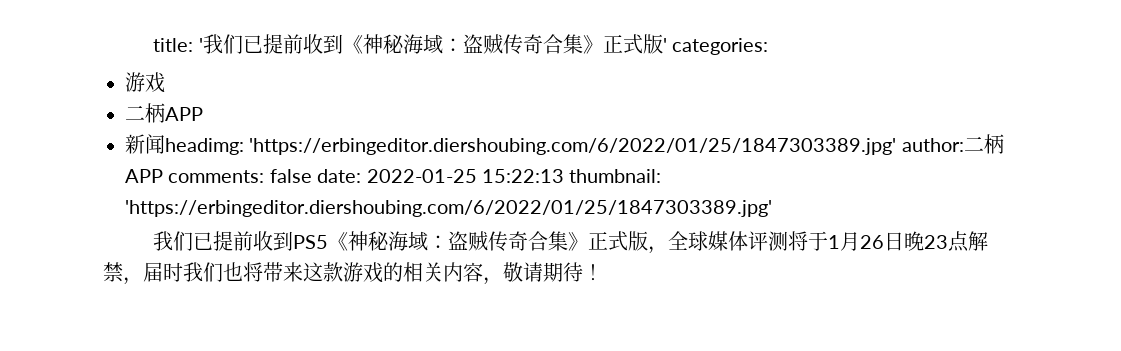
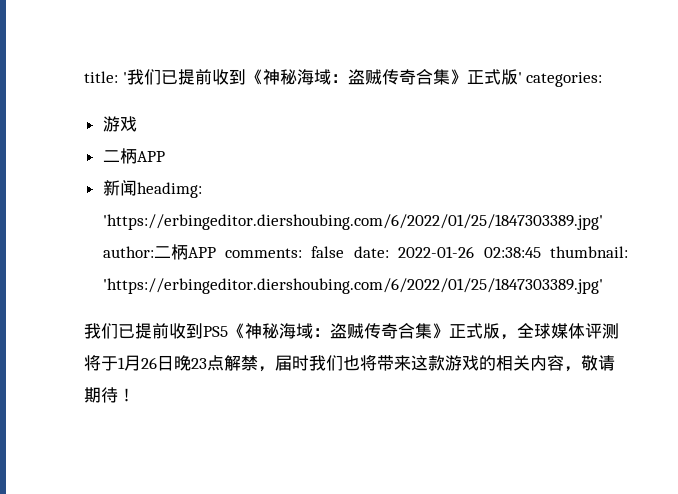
- 新闻headimg: 'https://erbingeditor.diershoubing.com/6/2022/01/25/1847303389.jpg' author:二柄APP comments: false date: 2022-01-25 15:22:13 thumbnail: 'https://erbingeditor.diershoubing.com/6/2022/01/25/1847303389.jpg'
+ 新闻headimg: 'https://erbingeditor.diershoubing.com/6/2022/01/25/1847303389.jpg' author:二柄APP comments: false date: 2022-01-26 02:38:45 thumbnail: 'https://erbingeditor.diershoubing.com/6/2022/01/25/1847303389.jpg'

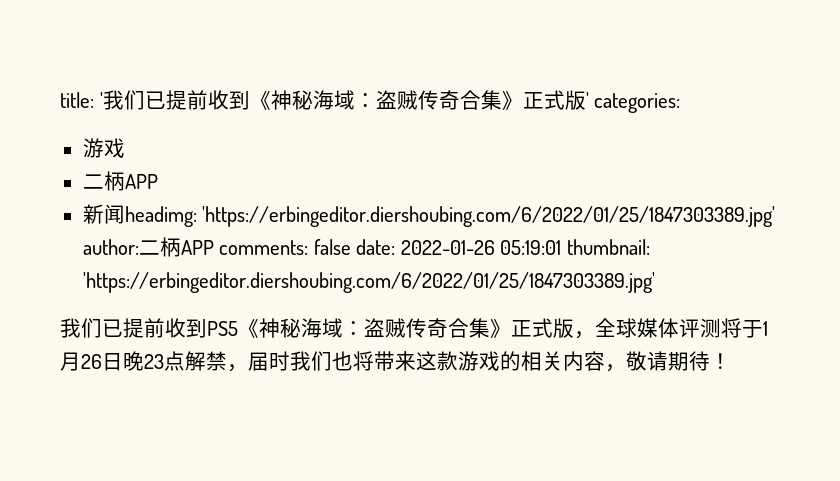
- 新闻headimg: 'https://erbingeditor.diershoubing.com/6/2022/01/25/1847303389.jpg' author:二柄APP comments: false date: 2022-01-26 02:38:45 thumbnail: 'https://erbingeditor.diershoubing.com/6/2022/01/25/1847303389.jpg'
+ 新闻headimg: 'https://erbingeditor.diershoubing.com/6/2022/01/25/1847303389.jpg' author:二柄APP comments: false date: 2022-01-26 05:19:01 thumbnail: 'https://erbingeditor.diershoubing.com/6/2022/01/25/1847303389.jpg'

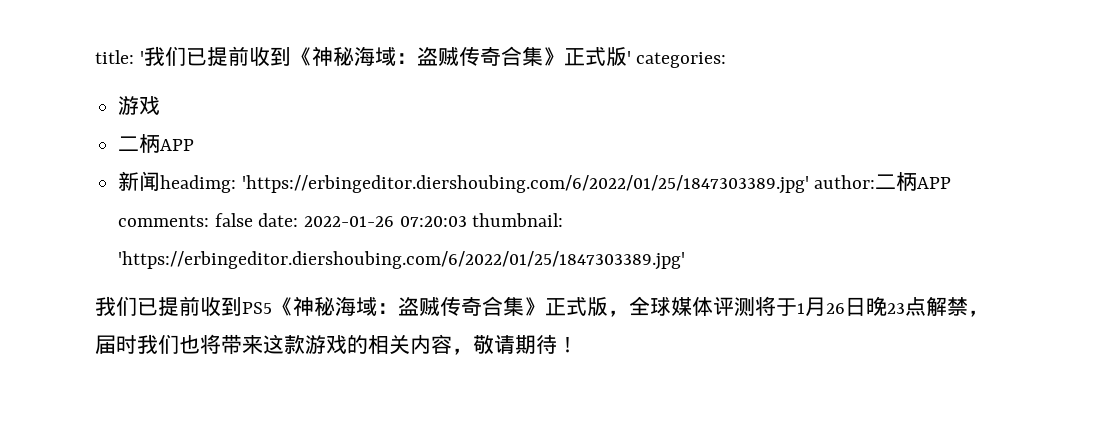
- 新闻headimg: 'https://erbingeditor.diershoubing.com/6/2022/01/25/1847303389.jpg' author:二柄APP comments: false date: 2022-01-26 05:19:01 thumbnail: 'https://erbingeditor.diershoubing.com/6/2022/01/25/1847303389.jpg'
+ 新闻headimg: 'https://erbingeditor.diershoubing.com/6/2022/01/25/1847303389.jpg' author:二柄APP comments: false date: 2022-01-26 07:20:03 thumbnail: 'https://erbingeditor.diershoubing.com/6/2022/01/25/1847303389.jpg'

